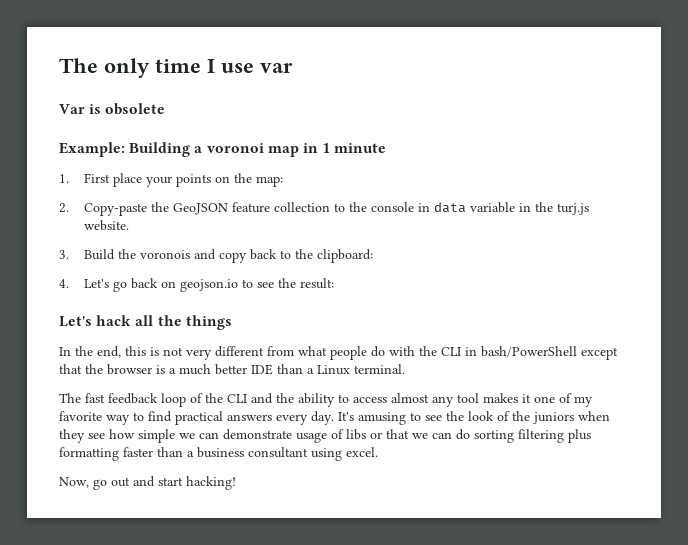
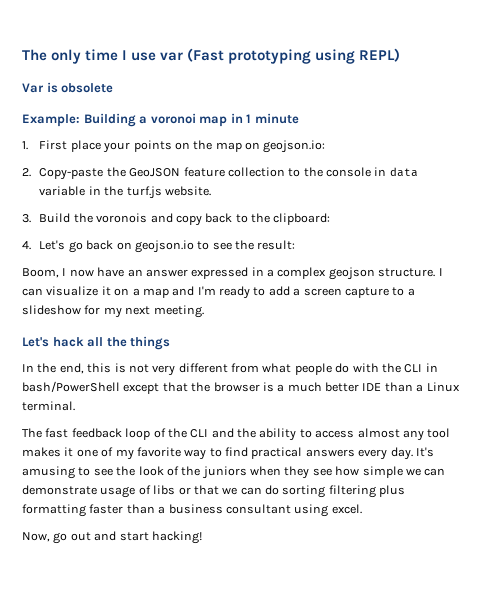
- The only time I use var
+ The only time I use var (Fast prototyping using REPL)
- 1. First place your points on the map:
+ 1. First place your points on the map on geojson.io:
- 2. Copy-paste the GeoJSON feature collection to the console in data variable in the turj.js website.
+ 2. Copy-paste the GeoJSON feature collection to the console in data variable in the turf.js website.
+ Boom, I now have an answer expressed in a complex geojson structure. I can visualize it on a map and I'm ready to add a screen capture to a slideshow for my next meeting.

